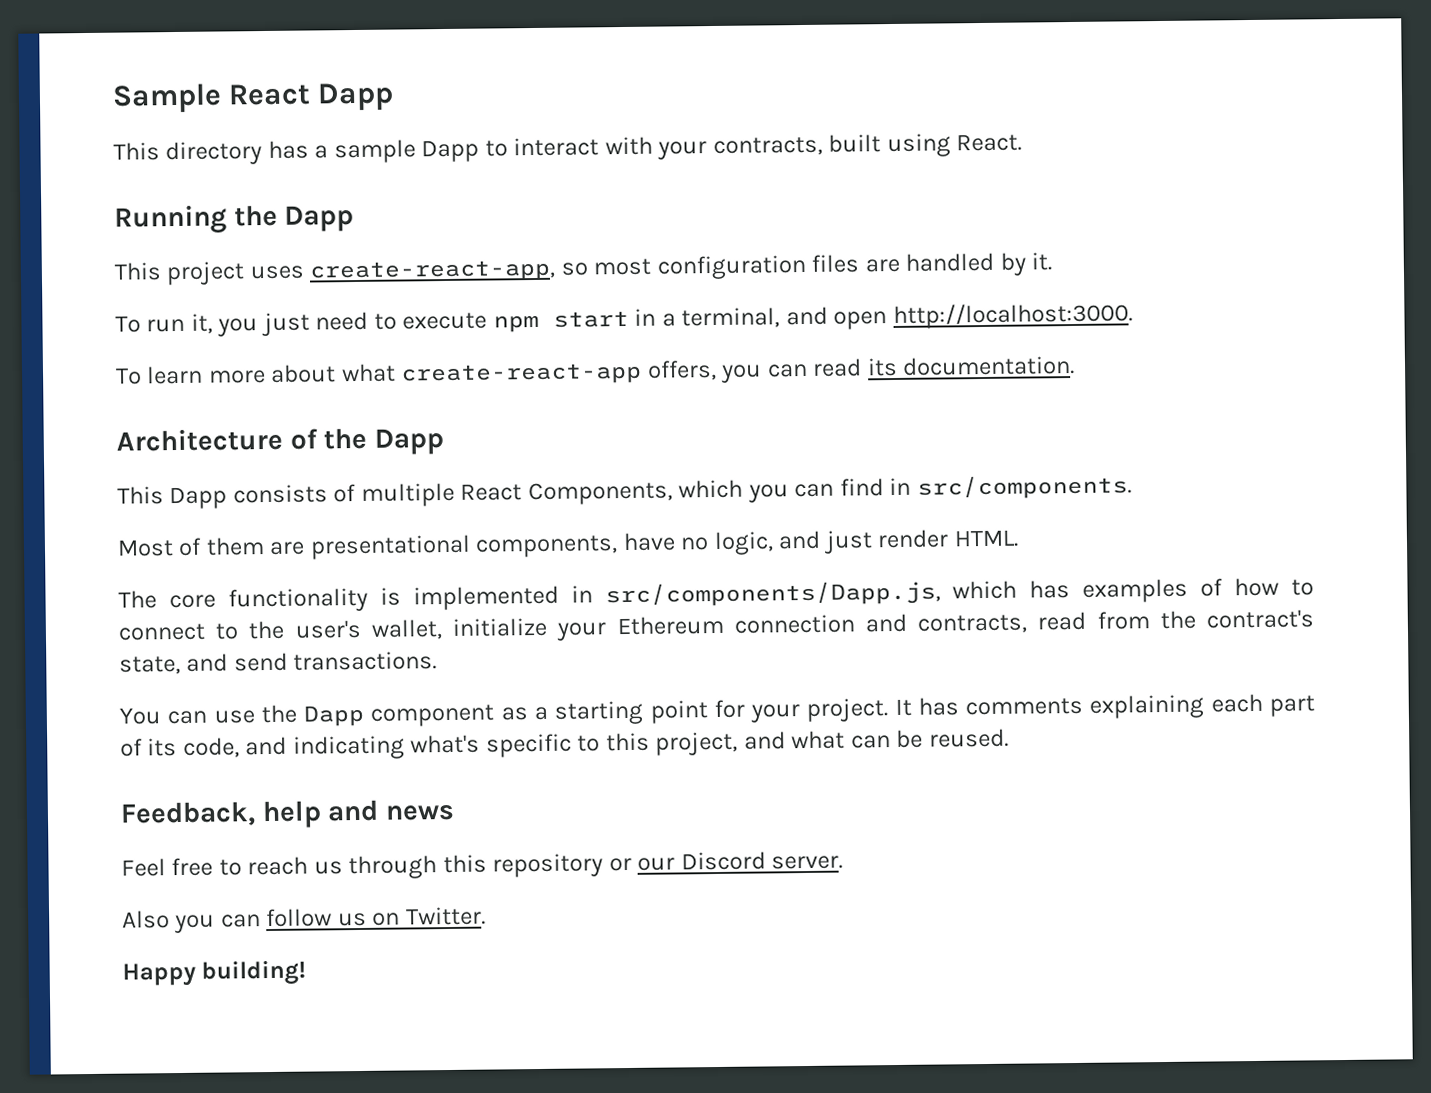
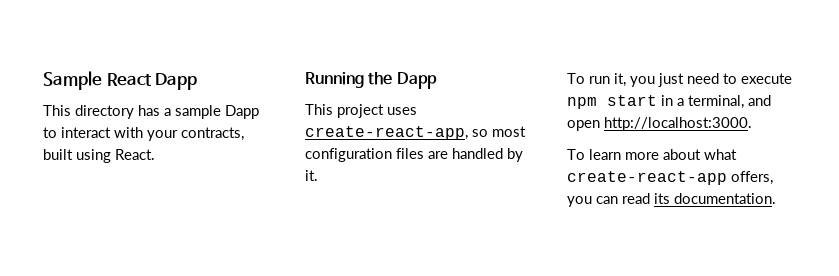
- Architecture of the Dapp
- This Dapp consists of multiple React Components, which you can find in src/components.
- Most of them are presentational components, have no logic, and just render HTML.
- The core functionality is implemented in src/components/Dapp.js, which has examples of how to connect to the user's wallet, initialize your Ethereum connection and contracts, read from the contract's state, and send transactions.
- You can use the Dapp component as a starting point for your project. It has comments explaining each part of its code, and indicating what's specific to this project, and what can be reused.
- Feedback, help and news
- Feel free to reach us through this repository or our Discord server.
- Also you can follow us on Twitter.
- Happy building!

